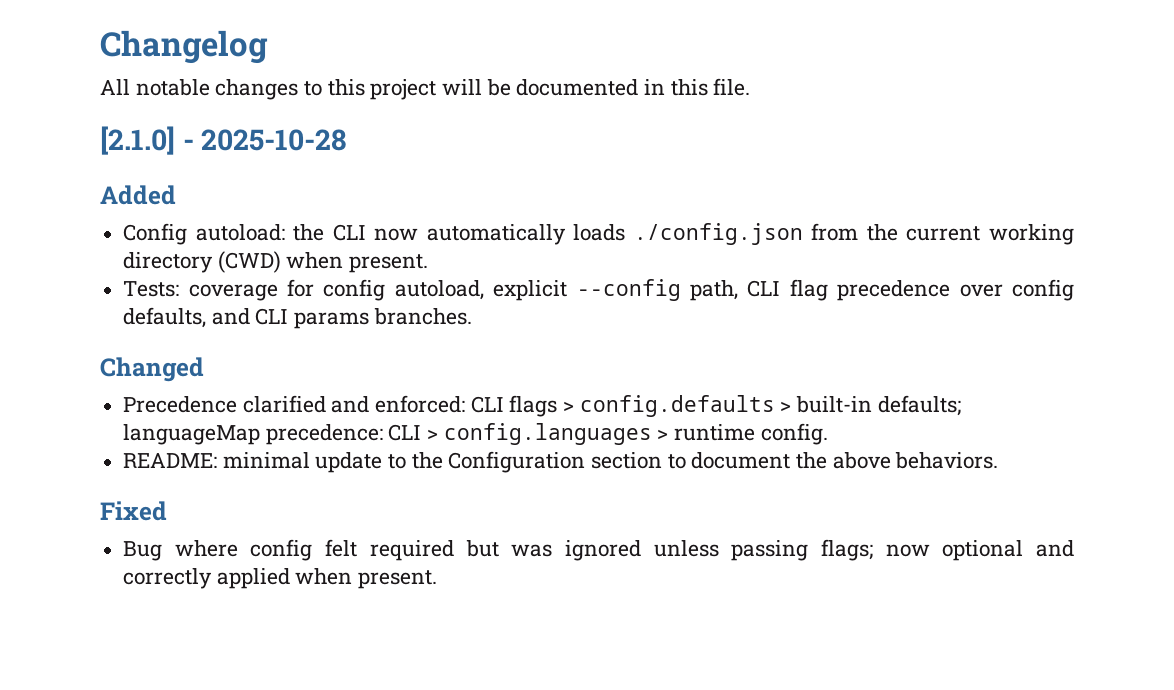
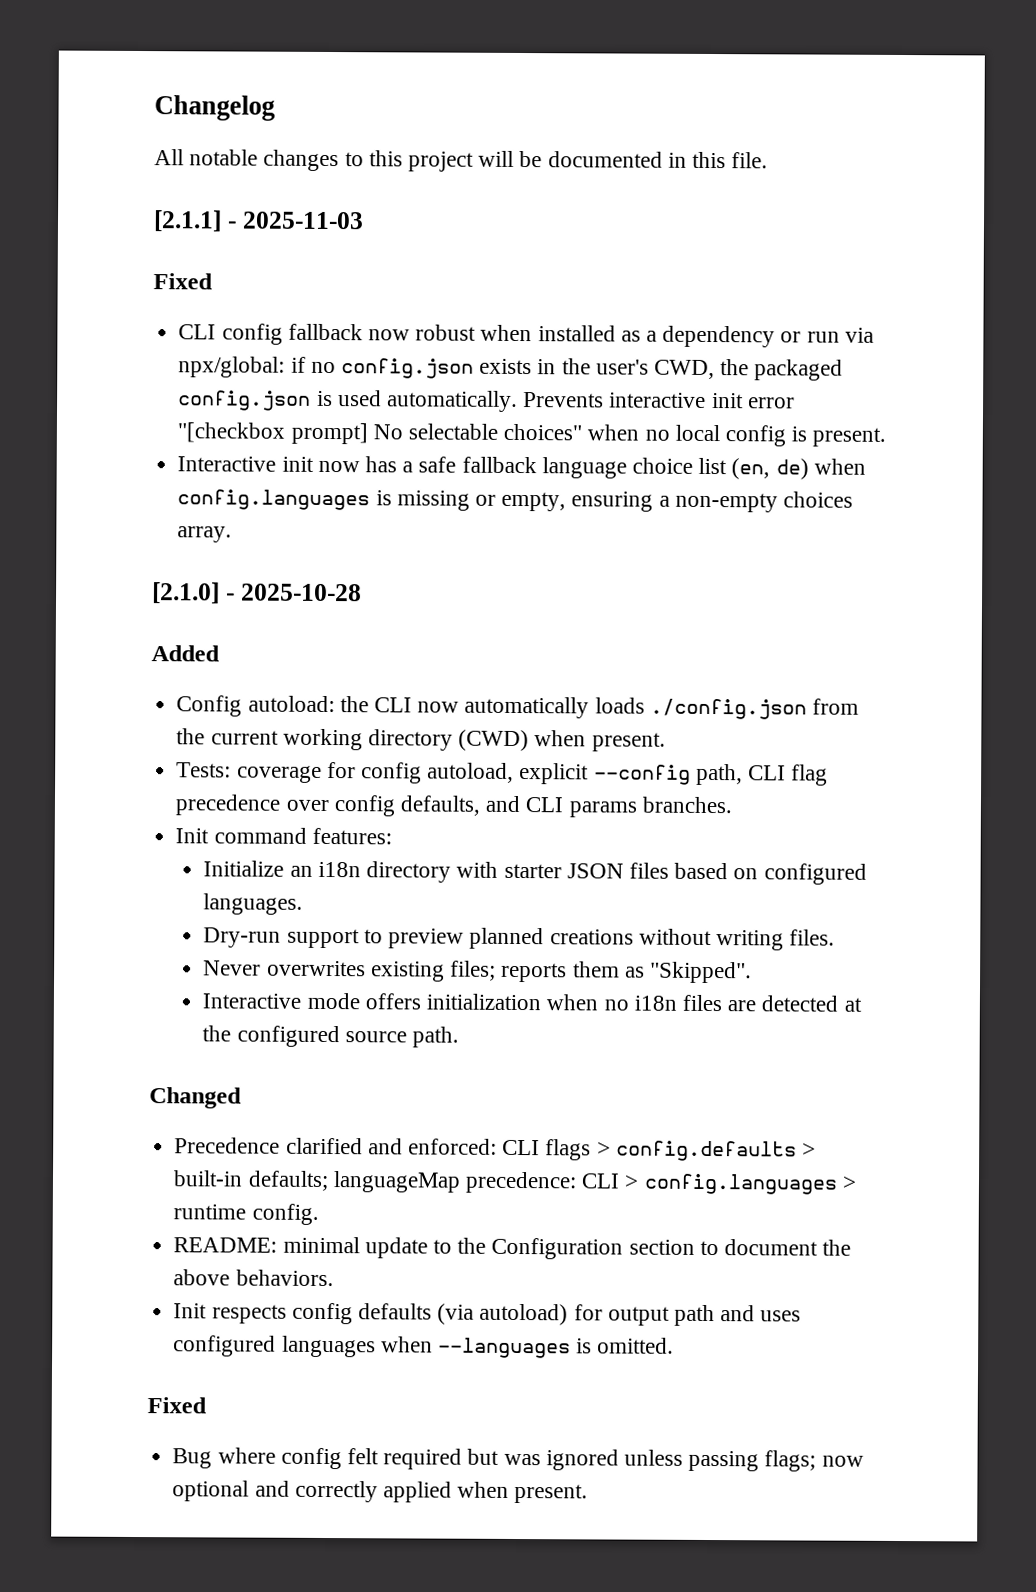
+ [2.1.1] - 2025-11-03
+ Fixed
+ CLI config fallback now robust when installed as a dependency or run via npx/global: if no config.json exists in the user's CWD, the packaged config.json is used automatically. Prevents interactive init error "[checkbox prompt] No selectable choices" when no local config is present.
+ Interactive init now has a safe fallback language choice list (en, de) when config.languages is missing or empty, ensuring a non-empty choices array.
+ Init command features:
+ Initialize an i18n directory with starter JSON files based on configured languages.
+ Dry-run support to preview planned creations without writing files.
+ Never overwrites existing files; reports them as "Skipped".
+ Interactive mode offers initialization when no i18n files are detected at the configured source path.
+ Init respects config defaults (via autoload) for output path and uses configured languages when --languages is omitted.

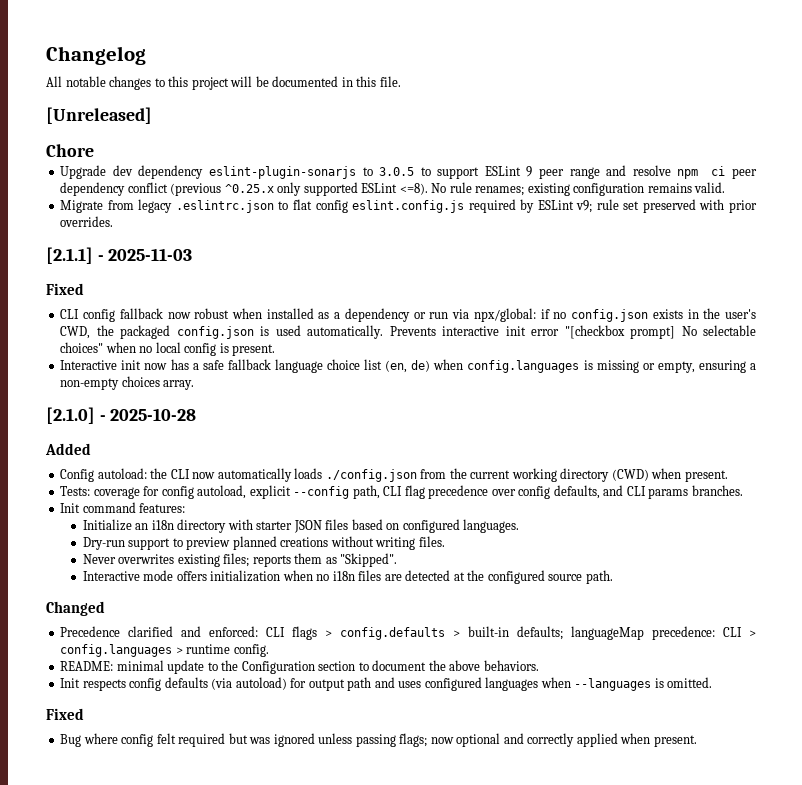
+ [Unreleased]
+ Chore
+ Upgrade dev dependency eslint-plugin-sonarjs to 3.0.5 to support ESLint 9 peer range and resolve npm ci peer dependency conflict (previous ^0.25.x only supported ESLint <=8). No rule renames; existing configuration remains valid.
+ Migrate from legacy .eslintrc.json to flat config eslint.config.js required by ESLint v9; rule set preserved with prior overrides.

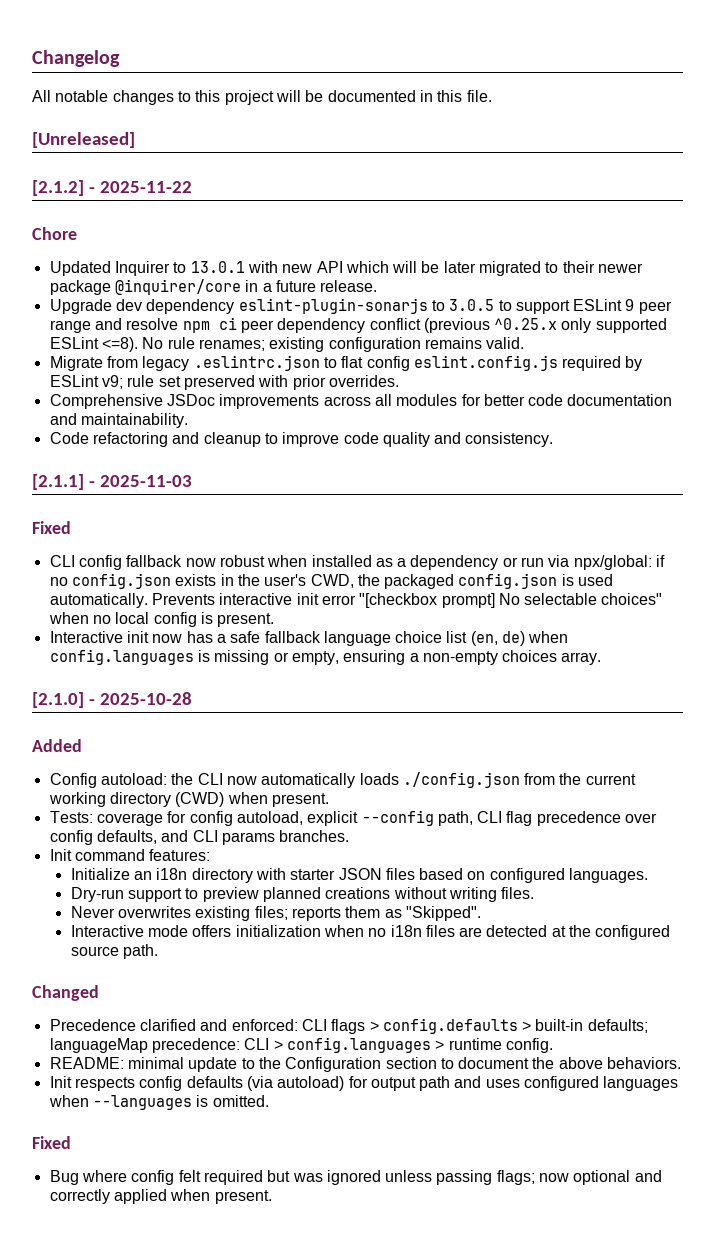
+ [2.1.2] - 2025-11-22
  Chore
+ Updated Inquirer to 13.0.1 with new API which will be later migrated to their newer package @inquirer/core in a future release.
+ Comprehensive JSDoc improvements across all modules for better code documentation and maintainability.
+ Code refactoring and cleanup to improve code quality and consistency.

